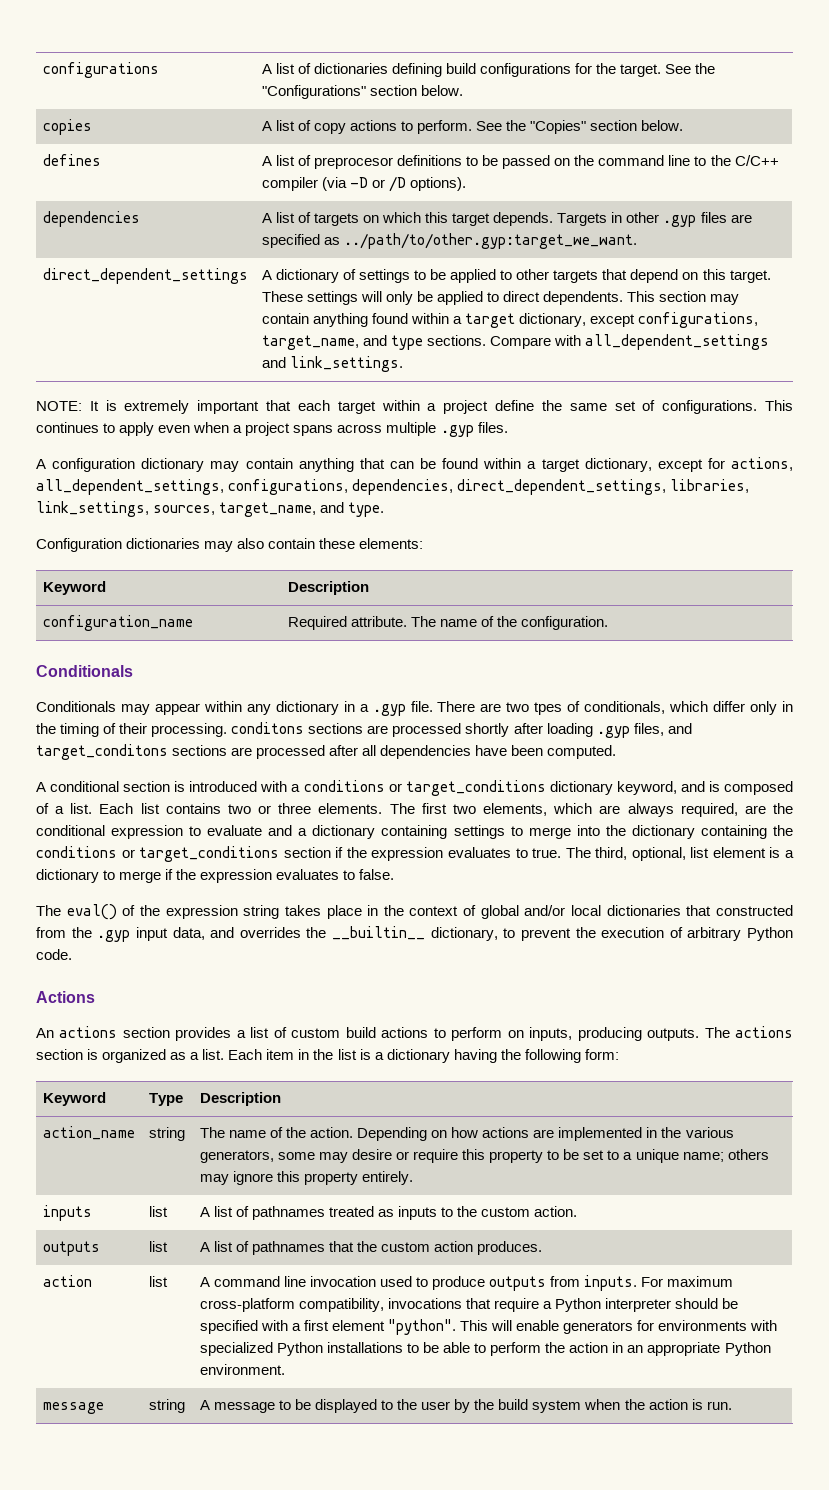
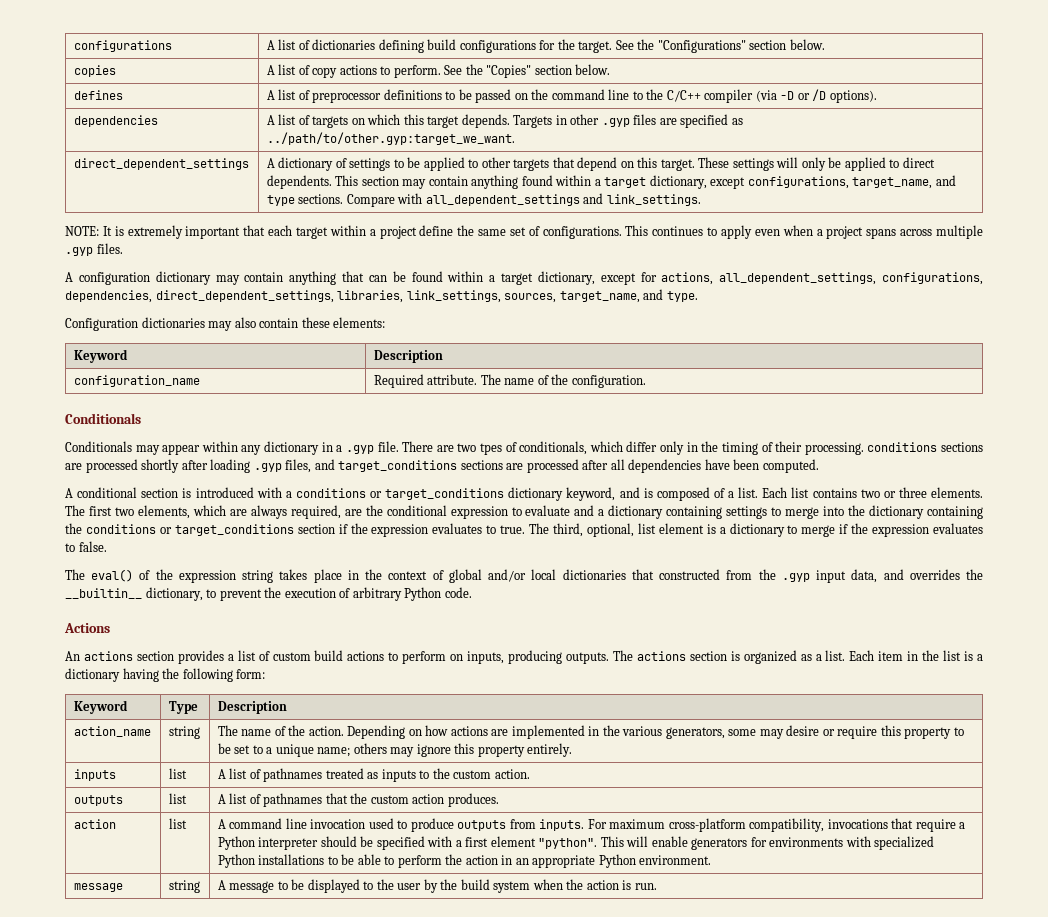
- defines | A list of preprocesor definitions to be passed on the command line to the C/C++ compiler (via -D or /D options).
+ defines | A list of preprocessor definitions to be passed on the command line to the C/C++ compiler (via -D or /D options).
- There are two tpes of conditionals, which differ only in the timing of their processing. conditons sections are processed shortly after loading .gyp files, and target_conditons sections are processed after all dependencies have been computed.
+ There are two tpes of conditionals, which differ only in the timing of their processing. conditions sections are processed shortly after loading .gyp files, and target_conditions sections are processed after all dependencies have been computed.

